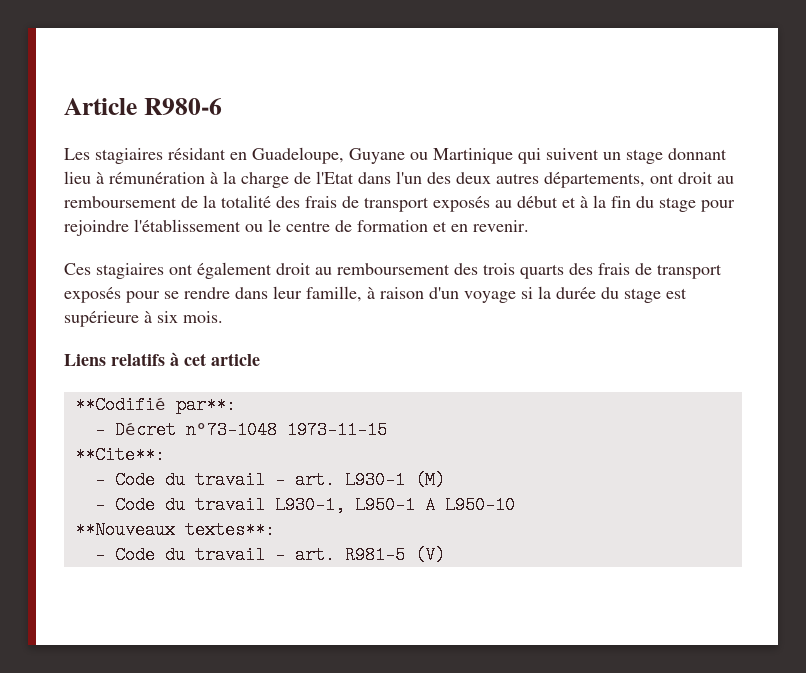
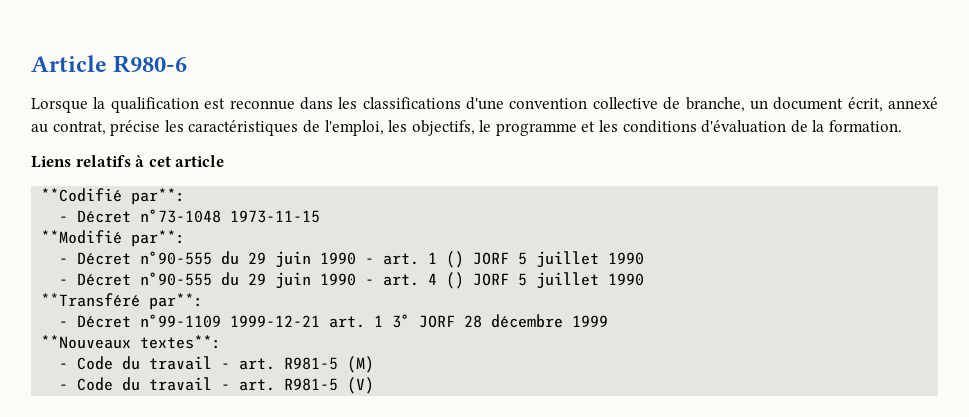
- Les stagiaires résidant en Guadeloupe, Guyane ou Martinique qui suivent un stage donnant lieu à rémunération à la charge de l'Etat dans l'un des deux autres départements, ont droit au remboursement de la totalité des frais de transport exposés au début et à la fin du stage pour rejoindre l'établissement ou le centre de formation et en revenir.
- Ces stagiaires ont également droit au remboursement des trois quarts des frais de transport exposés pour se rendre dans leur famille, à raison d'un voyage si la durée du stage est supérieure à six mois.
+ Lorsque la qualification est reconnue dans les classifications d'une convention collective de branche, un document écrit, annexé au contrat, précise les caractéristiques de l'emploi, les objectifs, le programme et les conditions d'évaluation de la formation.
- **Cite**:
- - Code du travail - art. L930-1 (M)
- - Code du travail L930-1, L950-1 A L950-10
+ **Modifié par**:
+ - Décret n°90-555 du 29 juin 1990 - art. 1 () JORF 5 juillet 1990
+ - Décret n°90-555 du 29 juin 1990 - art. 4 () JORF 5 juillet 1990
+ **Transféré par**:
+ - Décret n°99-1109 1999-12-21 art. 1 3° JORF 28 décembre 1999
  **Nouveaux textes**:
+ - Code du travail - art. R981-5 (M)

